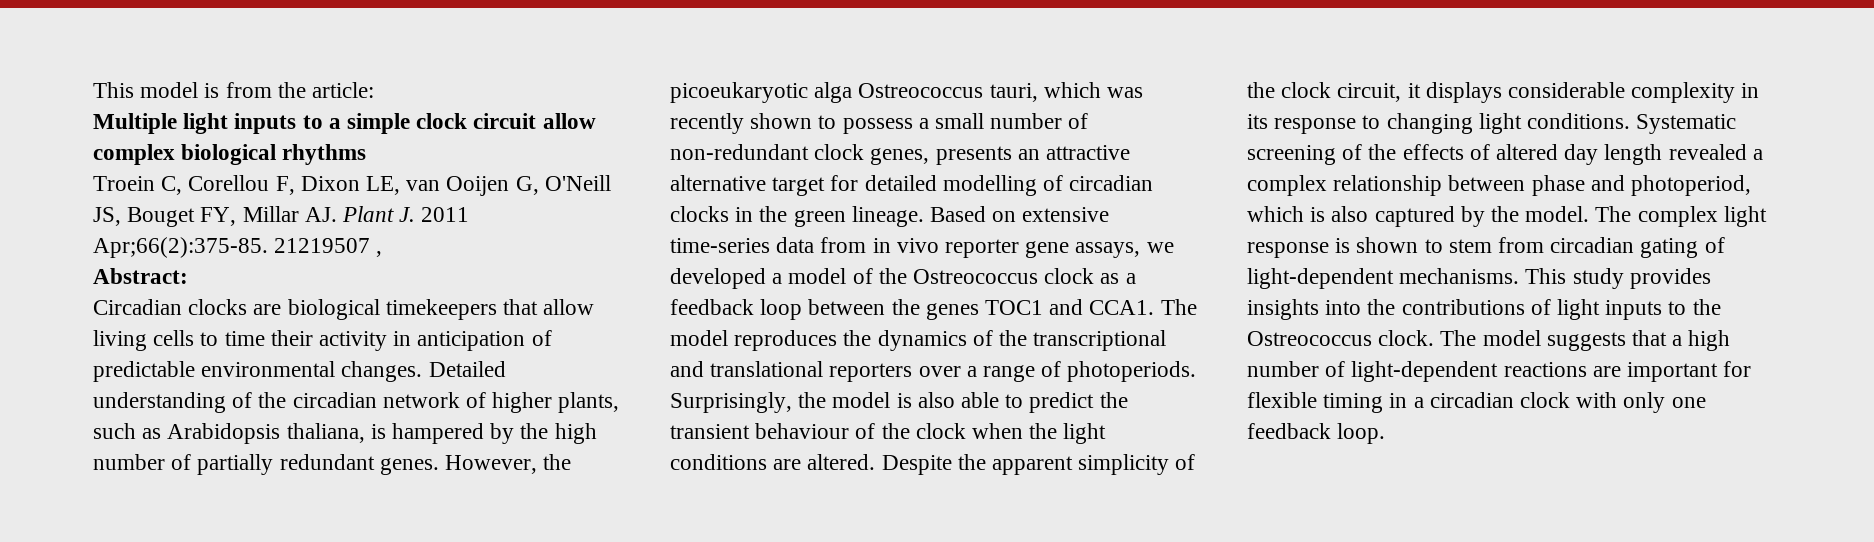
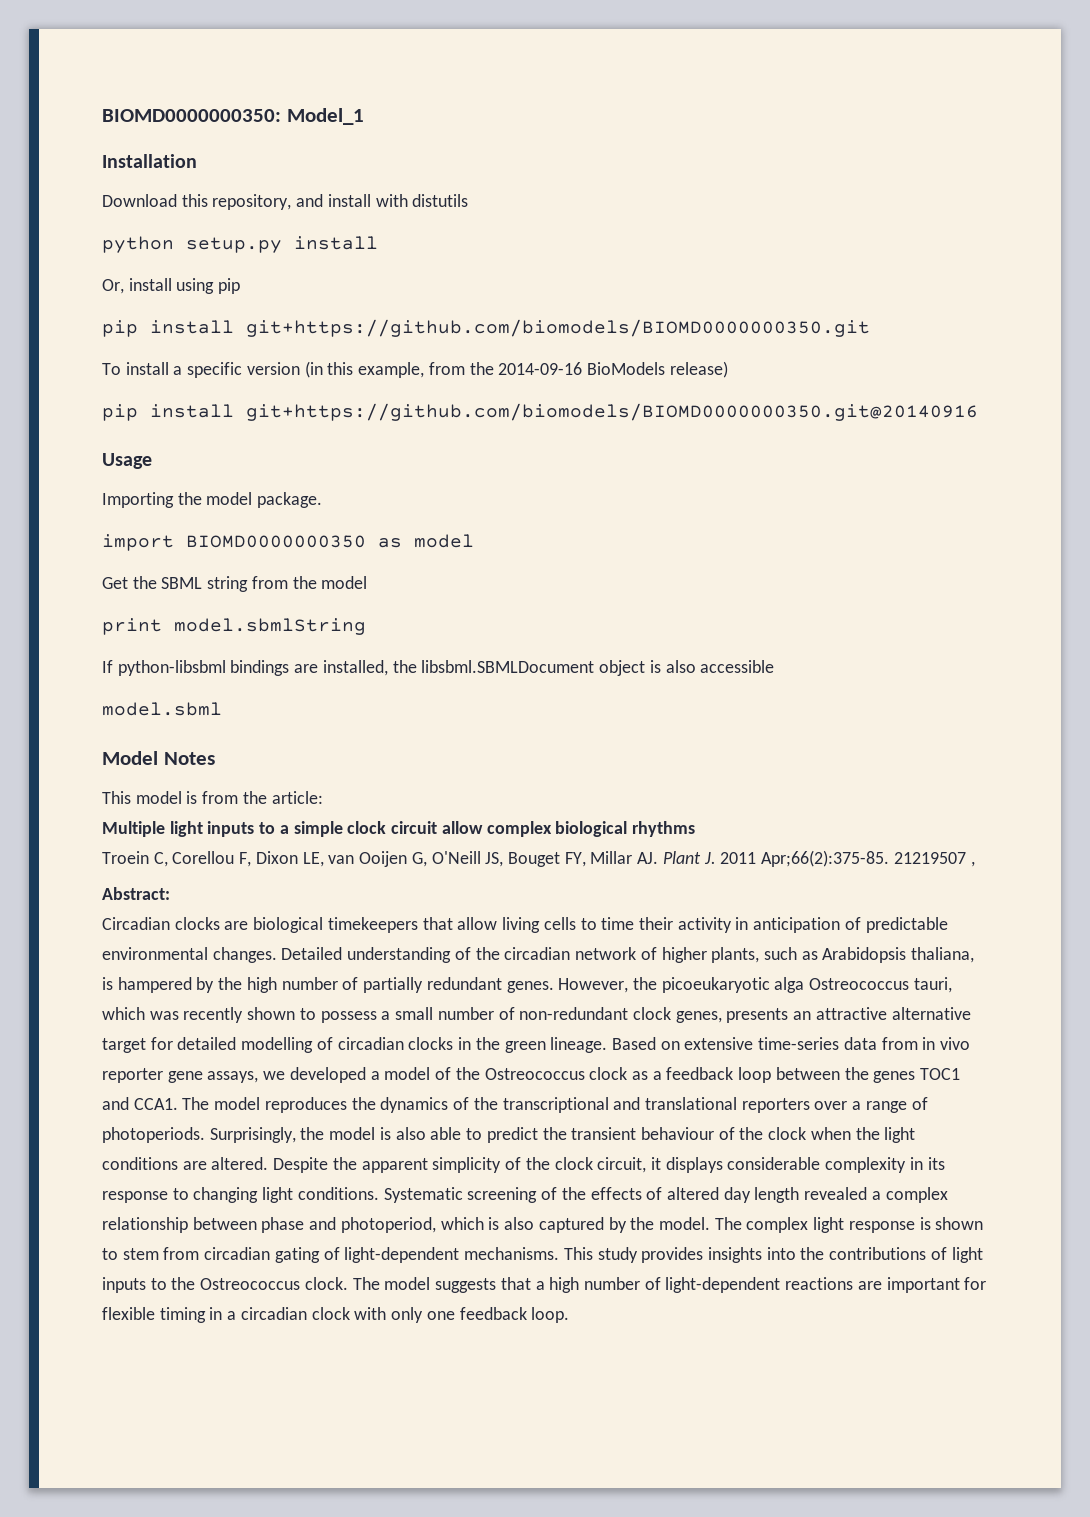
+ BIOMD0000000350: Model_1
+ Installation
+ Download this repository, and install with distutils
+ python setup.py install
+ Or, install using pip
+ pip install git+https://github.com/biomodels/BIOMD0000000350.git
+ To install a specific version (in this example, from the 2014-09-16 BioModels release)
+ pip install git+https://github.com/biomodels/BIOMD0000000350.git@20140916
+ Usage
+ Importing the model package.
+ import BIOMD0000000350 as model
+ Get the SBML string from the model
+ print model.sbmlString
+ If python-libsbml bindings are installed, the libsbml.SBMLDocument object is also accessible
+ model.sbml
+ Model Notes

